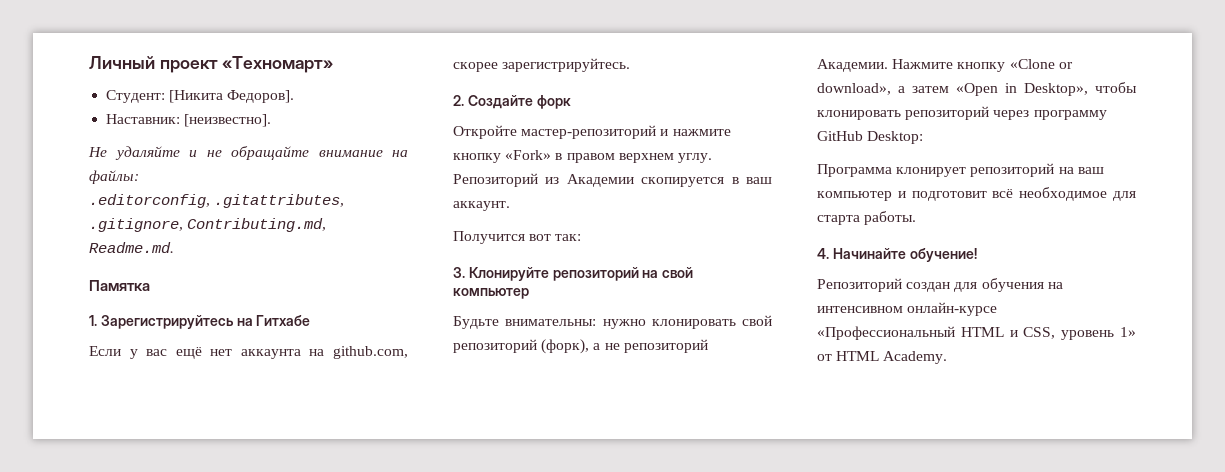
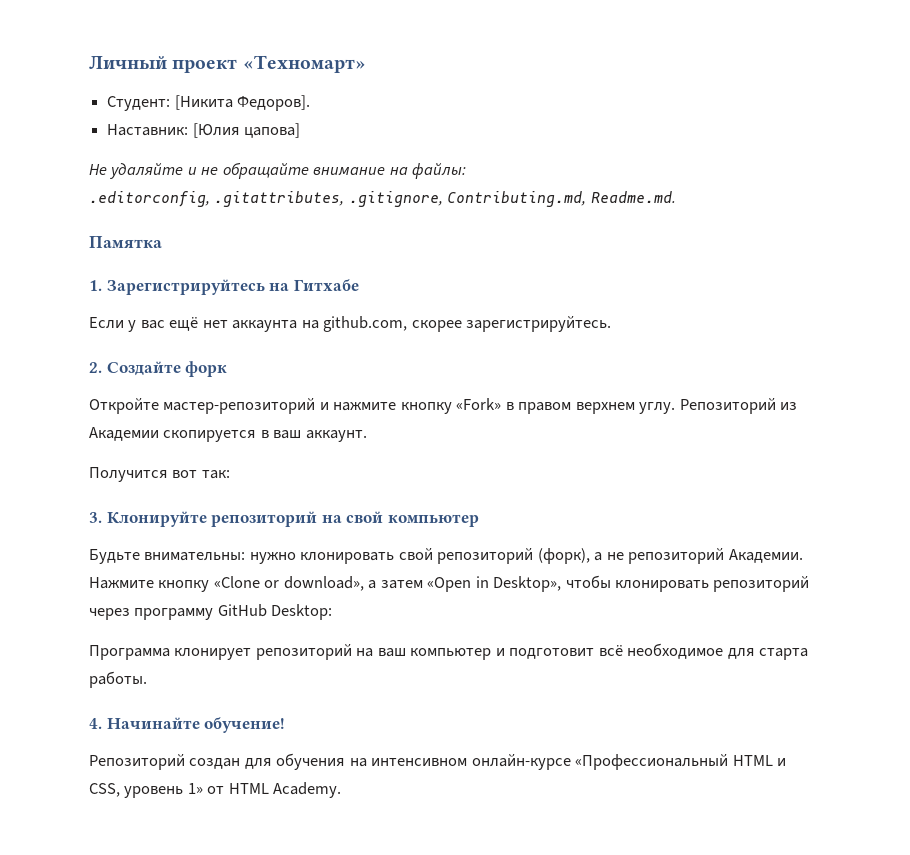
- Наставник: [неизвестно].
+ Наставник: [Юлия цапова]

